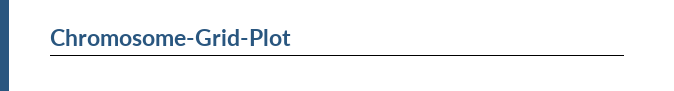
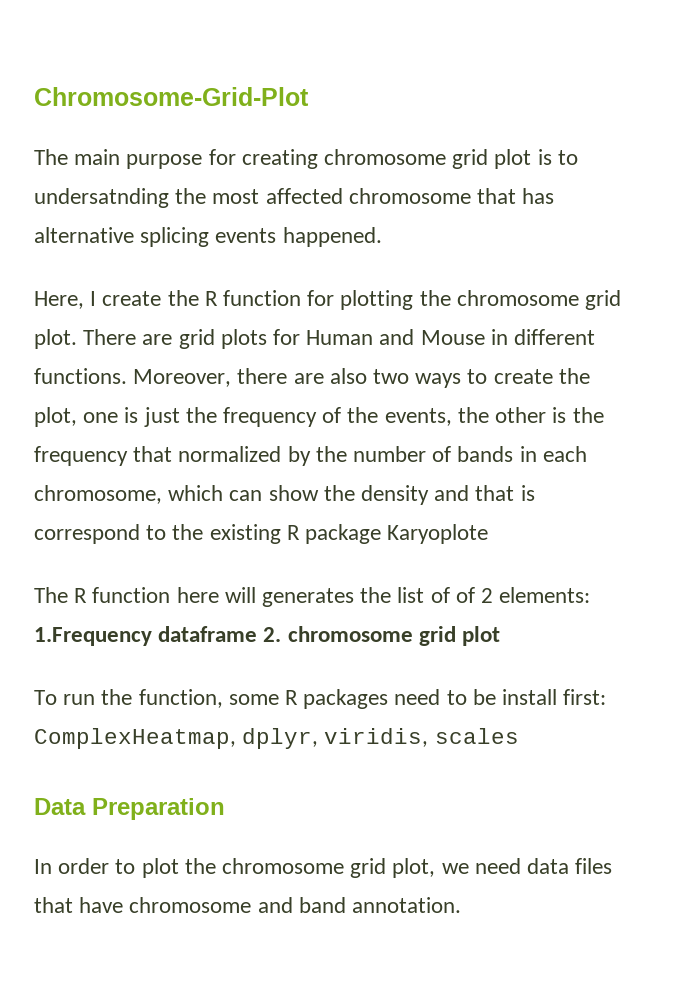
+ The main purpose for creating chromosome grid plot is to undersatnding the most affected chromosome that has alternative splicing events happened.
+ Here, I create the R function for plotting the chromosome grid plot. There are grid plots for Human and Mouse in different functions. Moreover, there are also two ways to create the plot, one is just the frequency of the events, the other is the frequency that normalized by the number of bands in each chromosome, which can show the density and that is correspond to the existing R package Karyoplote
+ The R function here will generates the list of of 2 elements: 1.Frequency dataframe 2. chromosome grid plot
+ To run the function, some R packages need to be install first: ComplexHeatmap, dplyr, viridis, scales
+ Data Preparation
+ In order to plot the chromosome grid plot, we need data files that have chromosome and band annotation.

